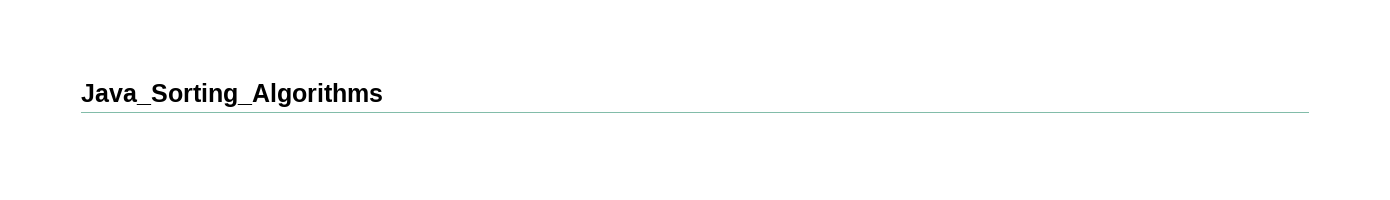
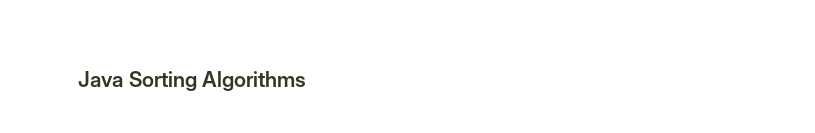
- Java_Sorting_Algorithms
+ Java Sorting Algorithms

